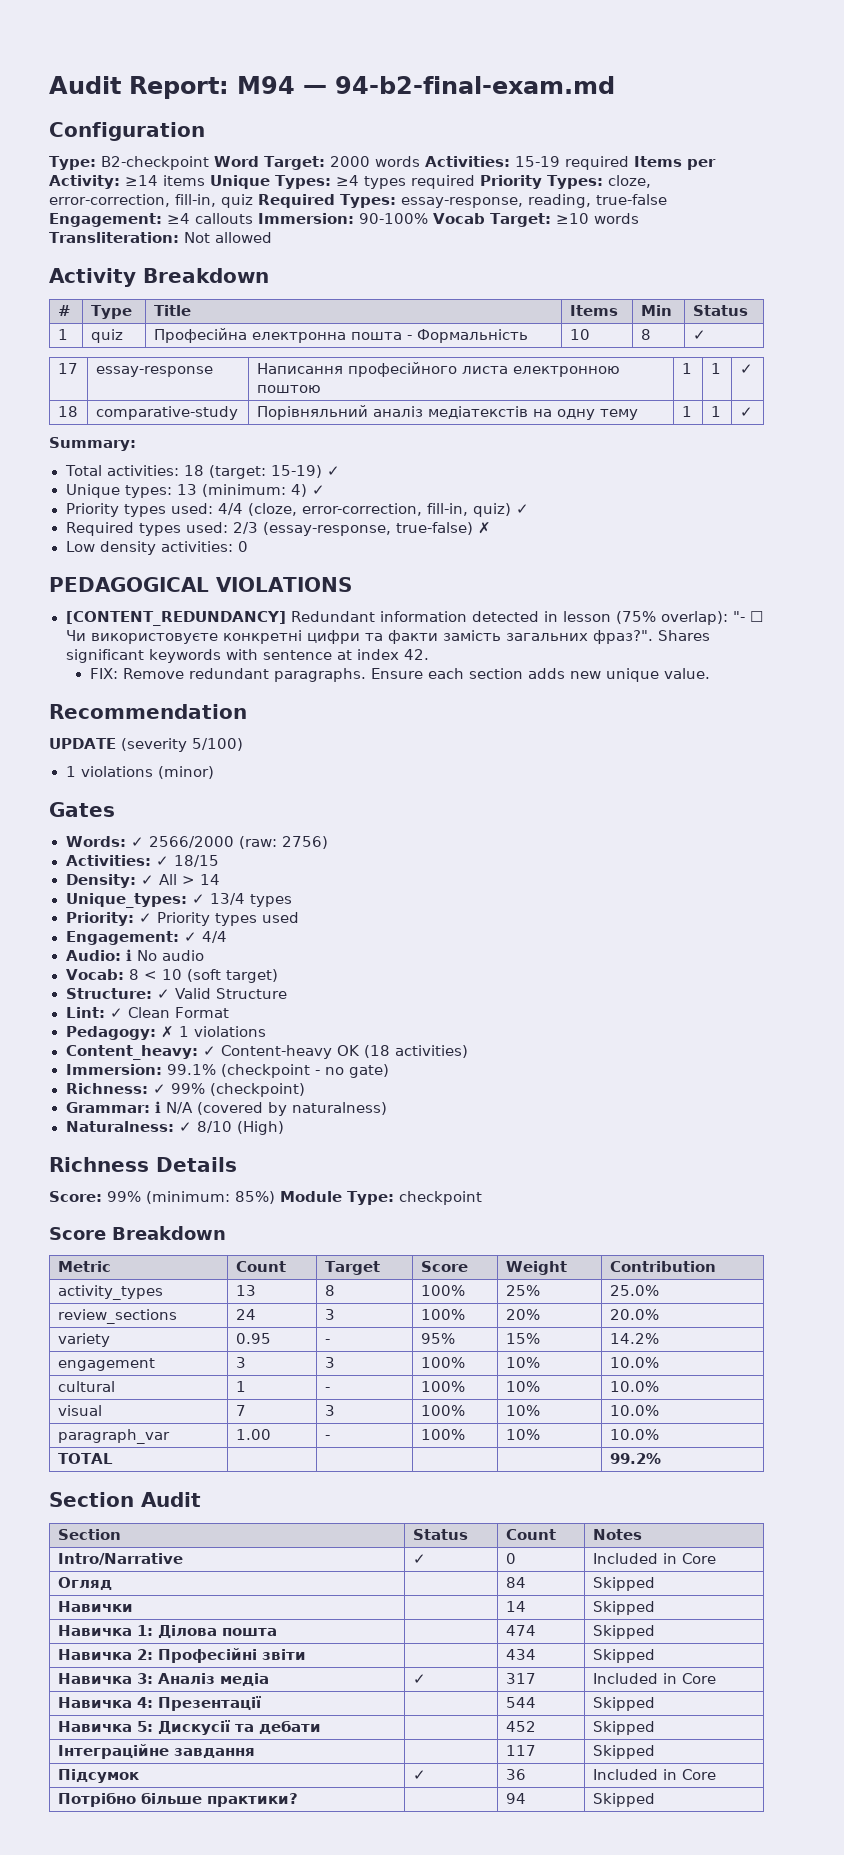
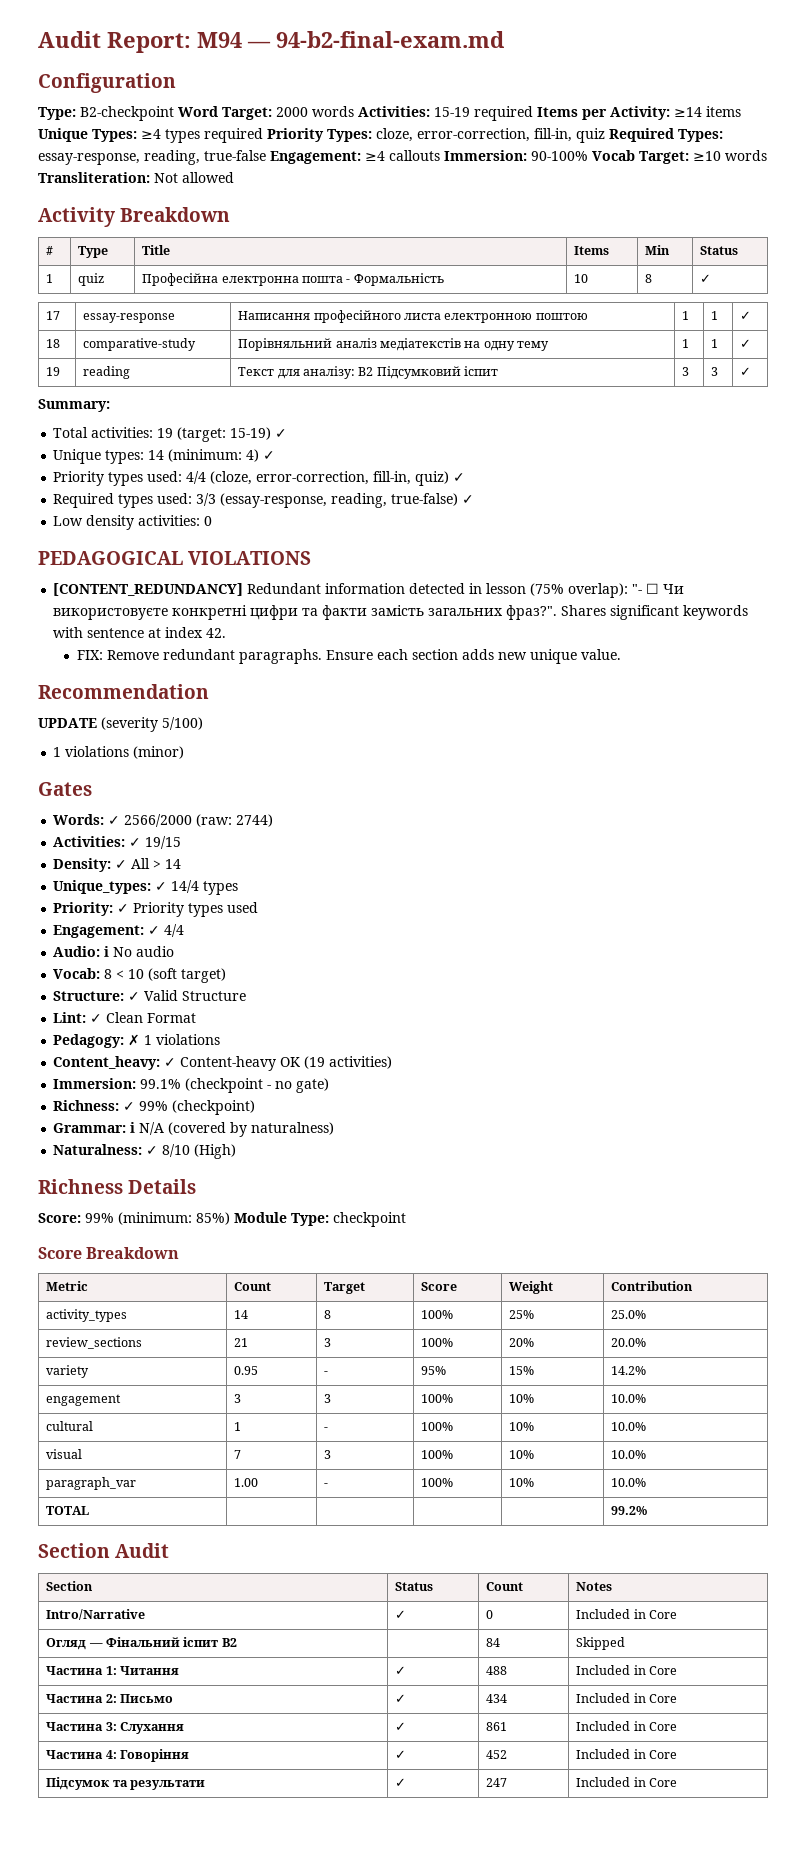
+ 19 | reading | Текст для аналізу: B2 Підсумковий іспит | 3 | 3 | ✓
- Total activities: 18 (target: 15-19) ✓
+ Total activities: 19 (target: 15-19) ✓
- Unique types: 13 (minimum: 4) ✓
+ Unique types: 14 (minimum: 4) ✓
- Required types used: 2/3 (essay-response, true-false) ✗
+ Required types used: 3/3 (essay-response, reading, true-false) ✓
- Words: ✓ 2566/2000 (raw: 2756)
+ Words: ✓ 2566/2000 (raw: 2744)
- Activities: ✓ 18/15
+ Activities: ✓ 19/15
- Unique_types: ✓ 13/4 types
+ Unique_types: ✓ 14/4 types
- Content_heavy: ✓ Content-heavy OK (18 activities)
+ Content_heavy: ✓ Content-heavy OK (19 activities)
- activity_types | 13 | 8 | 100% | 25% | 25.0%
+ activity_types | 14 | 8 | 100% | 25% | 25.0%
- review_sections | 24 | 3 | 100% | 20% | 20.0%
+ review_sections | 21 | 3 | 100% | 20% | 20.0%
- Огляд | | 84 | Skipped
- Навички | | 14 | Skipped
- Навичка 1: Ділова пошта | | 474 | Skipped
- Навичка 2: Професійні звіти | | 434 | Skipped
- Навичка 3: Аналіз медіа | ✓ | 317 | Included in Core
- Навичка 4: Презентації | | 544 | Skipped
- Навичка 5: Дискусії та дебати | | 452 | Skipped
- Інтеграційне завдання | | 117 | Skipped
- Підсумок | ✓ | 36 | Included in Core
- Потрібно більше практики? | | 94 | Skipped
+ Огляд — Фінальний іспит B2 | | 84 | Skipped
+ Частина 1: Читання | ✓ | 488 | Included in Core
+ Частина 2: Письмо | ✓ | 434 | Included in Core
+ Частина 3: Слухання | ✓ | 861 | Included in Core
+ Частина 4: Говоріння | ✓ | 452 | Included in Core
+ Підсумок та результати | ✓ | 247 | Included in Core

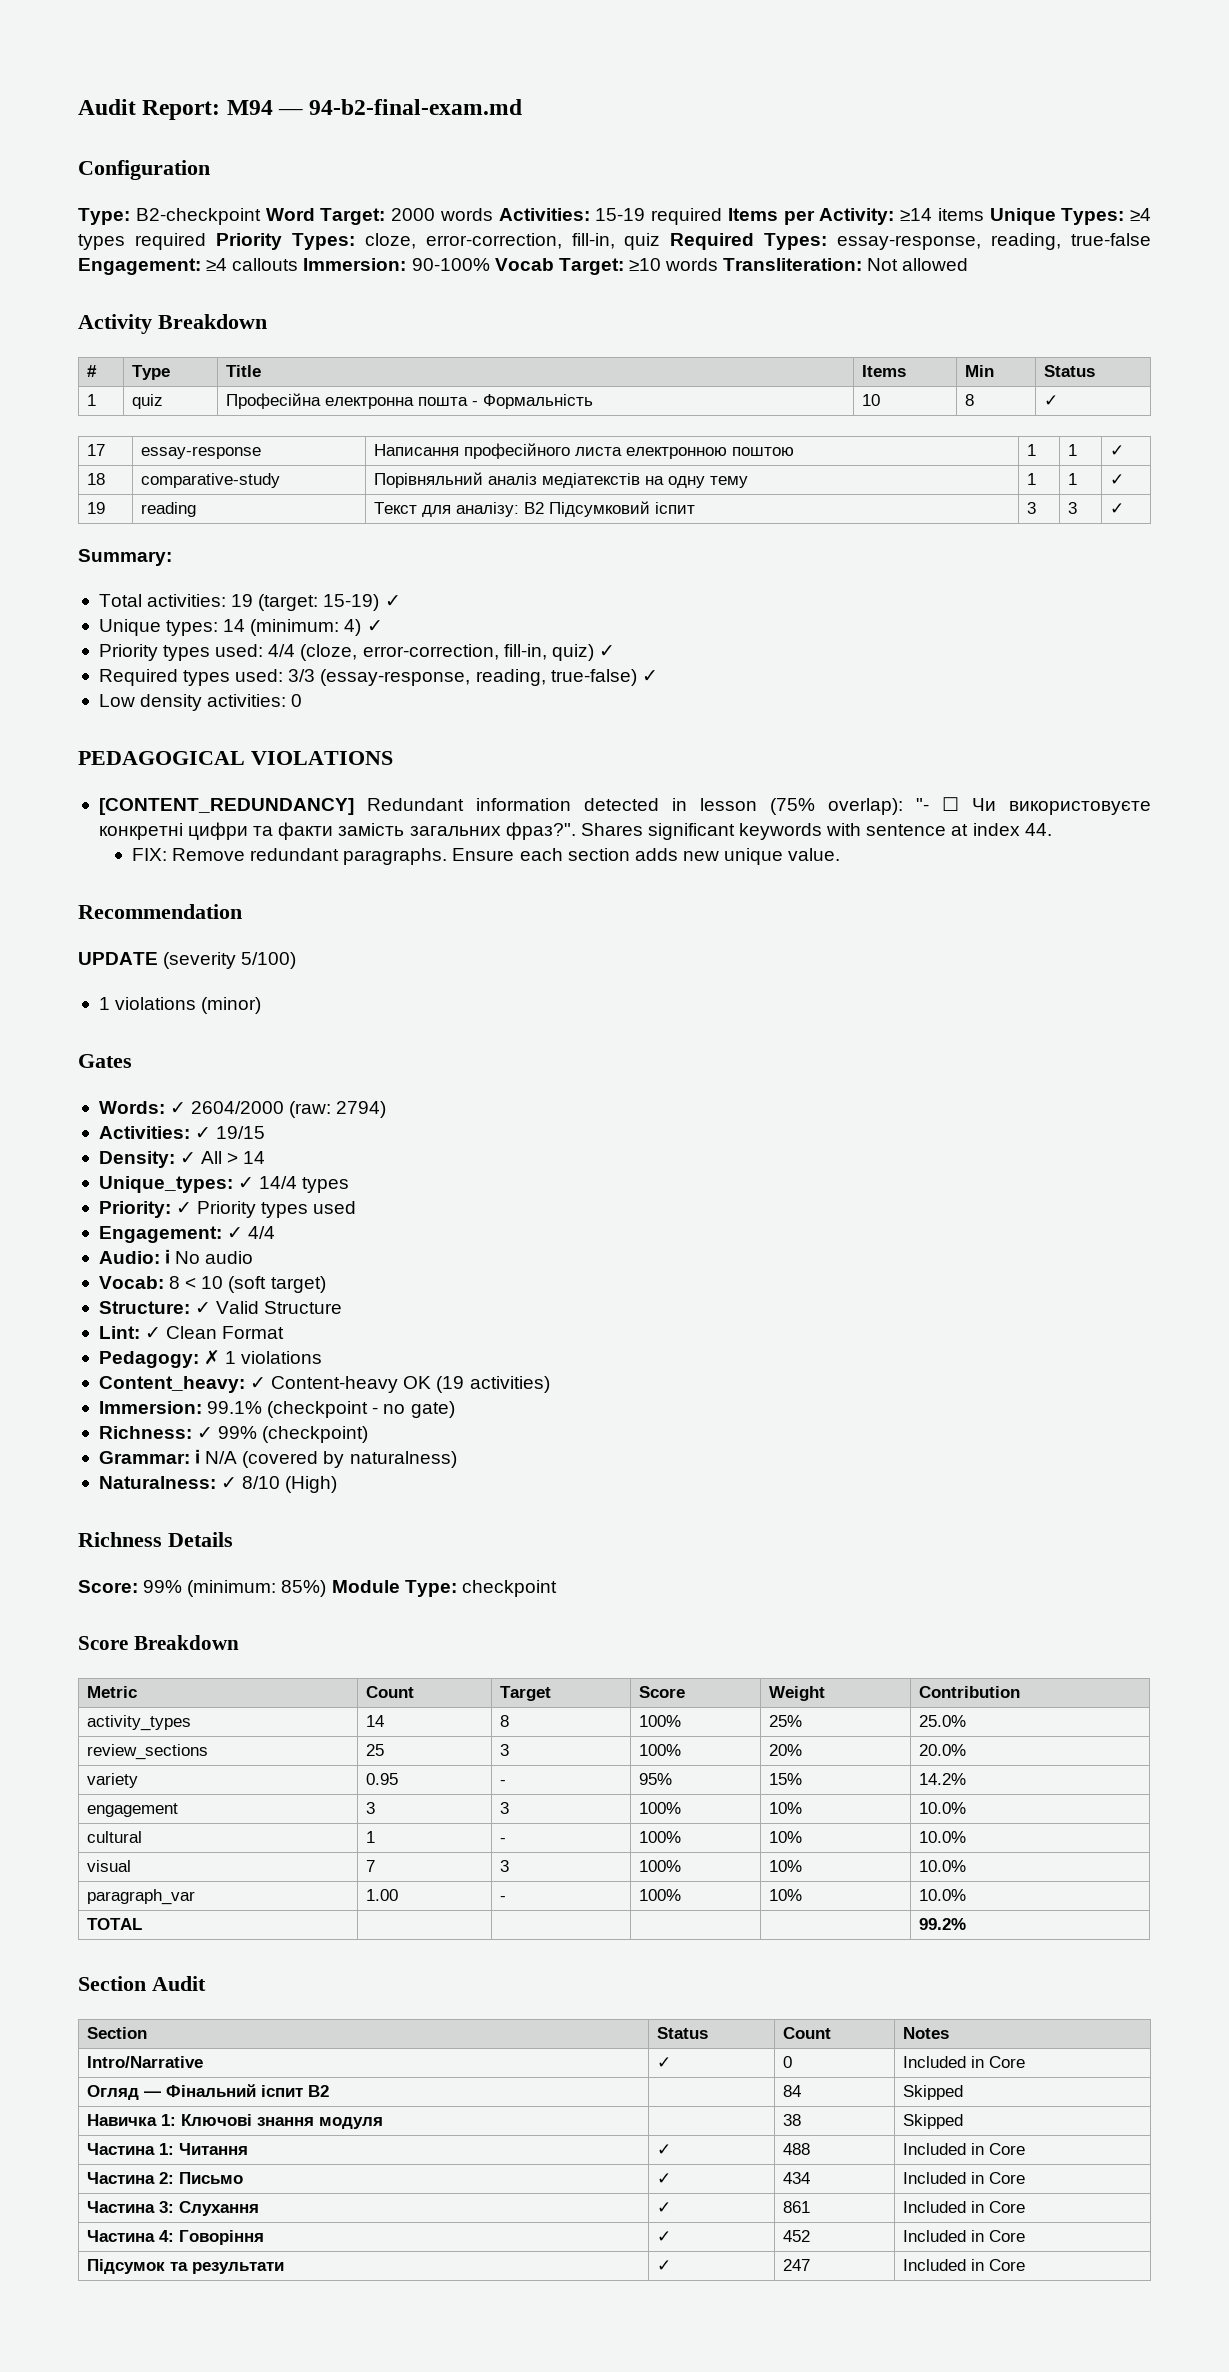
- Shares significant keywords with sentence at index 42.
+ Shares significant keywords with sentence at index 44.
- Words: ✓ 2566/2000 (raw: 2744)
+ Words: ✓ 2604/2000 (raw: 2794)
- review_sections | 21 | 3 | 100% | 20% | 20.0%
+ review_sections | 25 | 3 | 100% | 20% | 20.0%
+ Навичка 1: Ключові знання модуля | | 38 | Skipped

